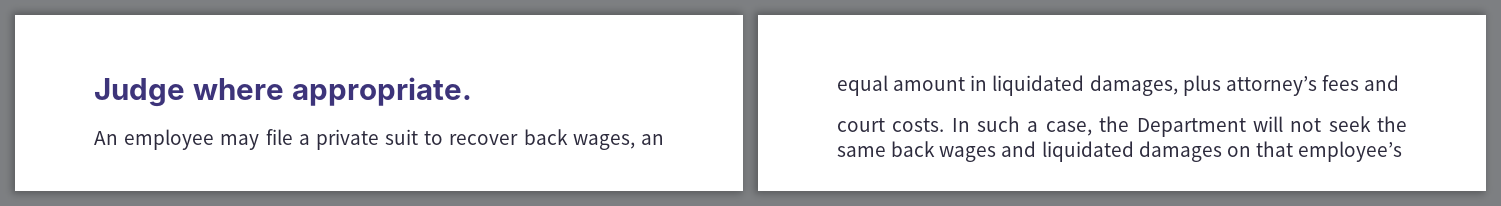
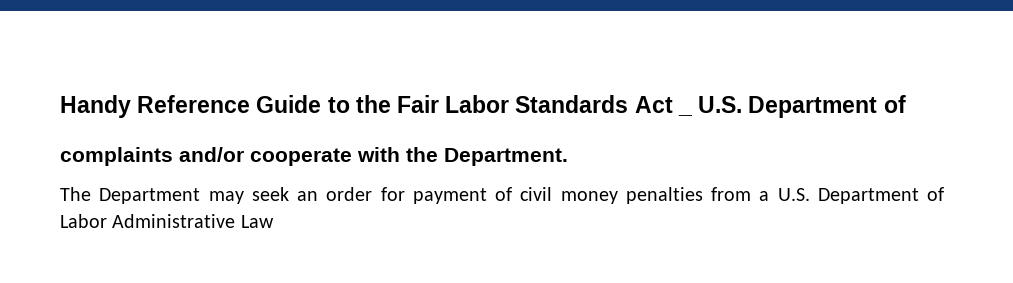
- Judge where appropriate.
- An employee may file a private suit to recover back wages, an equal amount in liquidated damages, plus attorney’s fees and
- court costs. In such a case, the Department will not seek the same back wages and liquidated damages on that employee’s
+ Handy Reference Guide to the Fair Labor Standards Act _ U.S. Department of
+ complaints and/or cooperate with the Department.
+ The Department may seek an order for payment of civil money penalties from a U.S. Department of Labor Administrative Law

